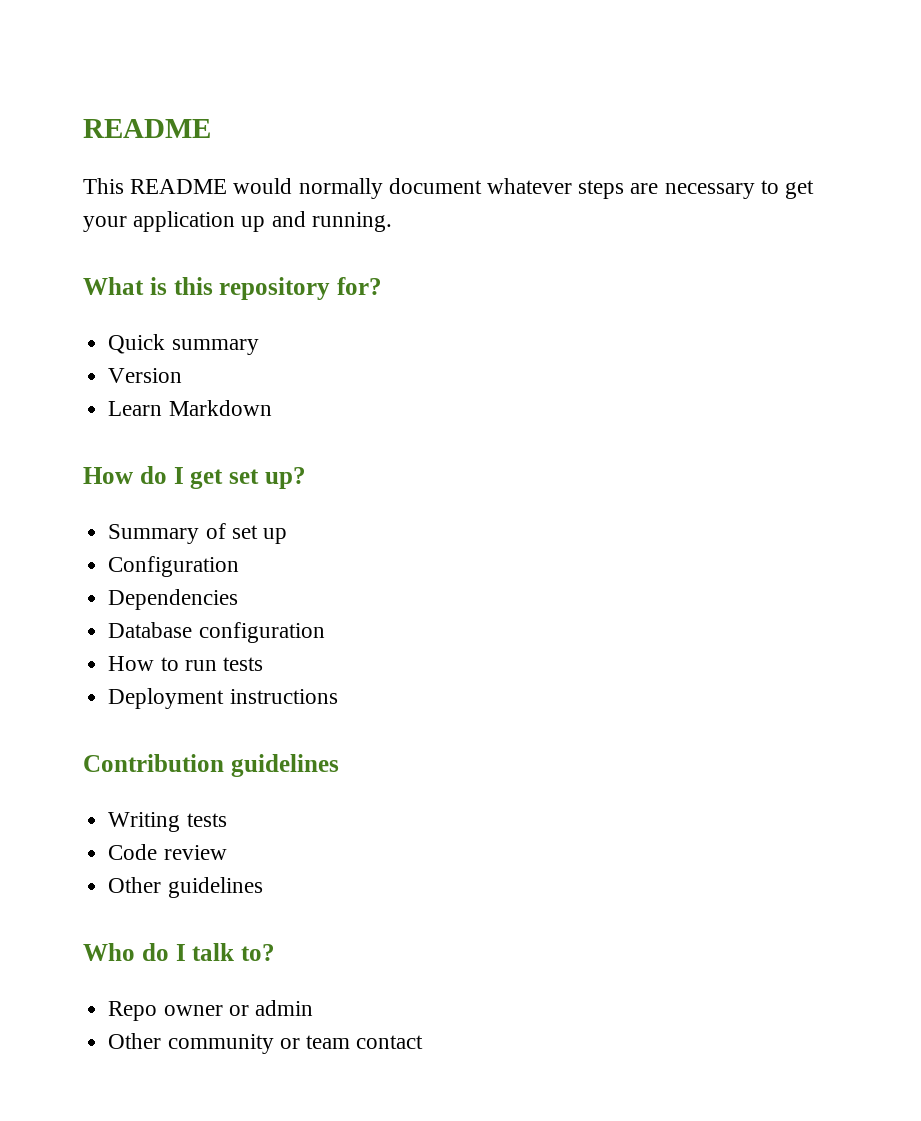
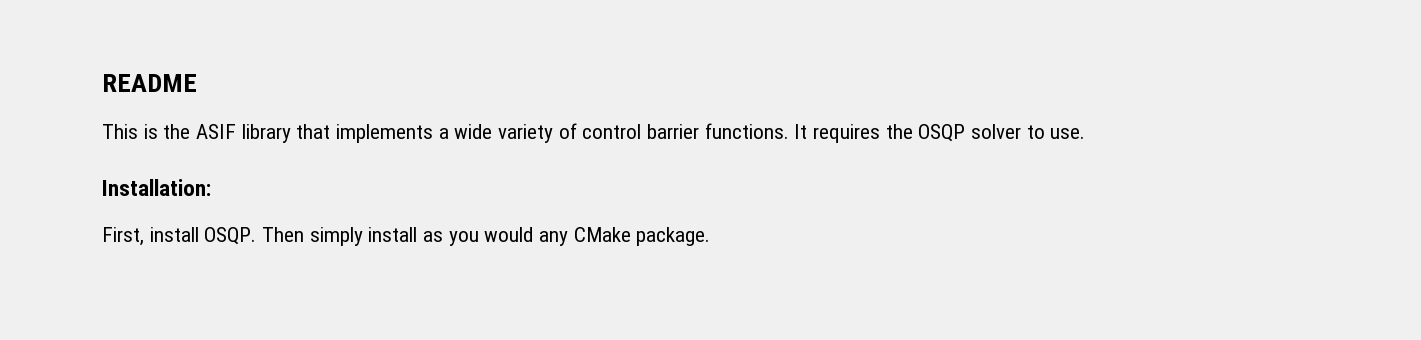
- This README would normally document whatever steps are necessary to get your application up and running.
- What is this repository for?
- Quick summary
- Version
- Learn Markdown
- How do I get set up?
- Summary of set up
- Configuration
- Dependencies
- Database configuration
- How to run tests
- Deployment instructions
- Contribution guidelines
- Writing tests
- Code review
- Other guidelines
- Who do I talk to?
- Repo owner or admin
- Other community or team contact
+ This is the ASIF library that implements a wide variety of control barrier functions. It requires the OSQP solver to use.
+ Installation:
+ First, install OSQP. Then simply install as you would any CMake package.

